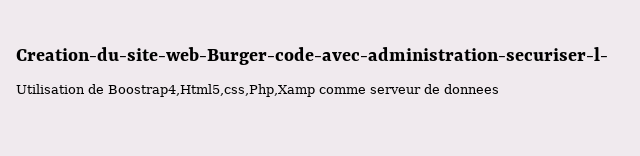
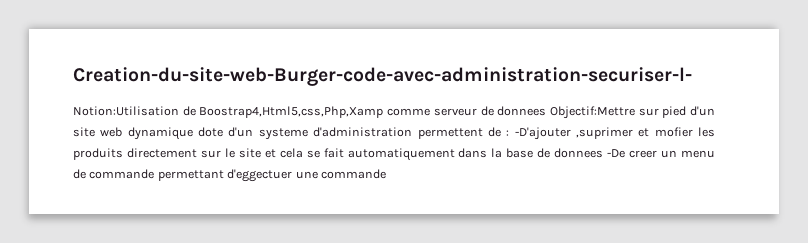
- Utilisation de Boostrap4,Html5,css,Php,Xamp comme serveur de donnees
+ Notion:Utilisation de Boostrap4,Html5,css,Php,Xamp comme serveur de donnees Objectif:Mettre sur pied d'un site web dynamique dote d'un systeme d'administration permettent de : -D'ajouter ,suprimer et mofier les produits directement sur le site et cela se fait automatiquement dans la base de donnees -De creer un menu de commande permettant d'eggectuer une commande

